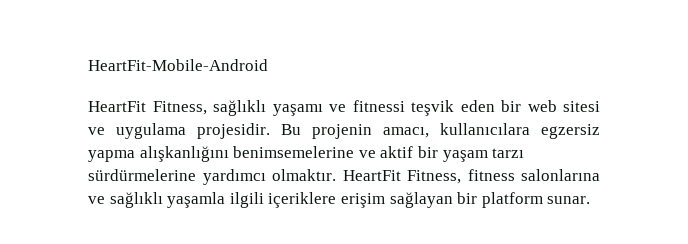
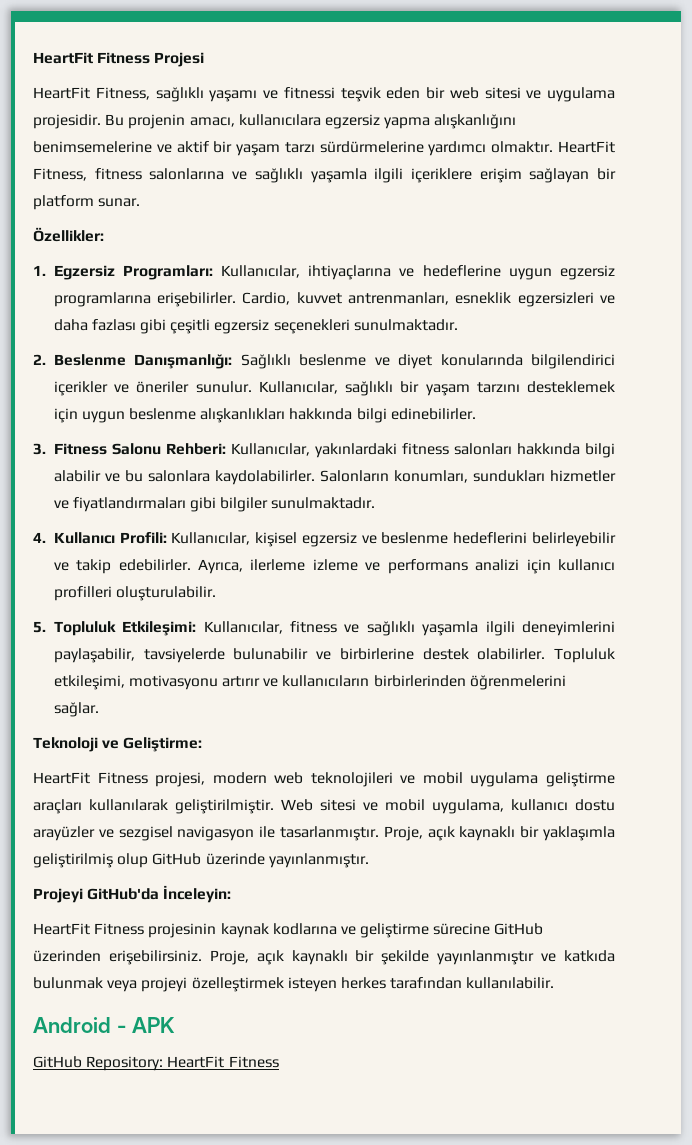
- HeartFit-Mobile-Android
+ HeartFit Fitness Projesi
+ Özellikler:
+ 1. Egzersiz Programları: Kullanıcılar, ihtiyaçlarına ve hedeflerine uygun egzersiz programlarına erişebilirler. Cardio, kuvvet antrenmanları, esneklik egzersizleri ve daha fazlası gibi çeşitli egzersiz seçenekleri sunulmaktadır.
+ 2. Beslenme Danışmanlığı: Sağlıklı beslenme ve diyet konularında bilgilendirici içerikler ve öneriler sunulur. Kullanıcılar, sağlıklı bir yaşam tarzını desteklemek için uygun beslenme alışkanlıkları hakkında bilgi edinebilirler.
+ 3. Fitness Salonu Rehberi: Kullanıcılar, yakınlardaki fitness salonları hakkında bilgi alabilir ve bu salonlara kaydolabilirler. Salonların konumları, sundukları hizmetler ve fiyatlandırmaları gibi bilgiler sunulmaktadır.
+ 4. Kullanıcı Profili: Kullanıcılar, kişisel egzersiz ve beslenme hedeflerini belirleyebilir ve takip edebilirler. Ayrıca, ilerleme izleme ve performans analizi için kullanıcı profilleri oluşturulabilir.
+ 5. Topluluk Etkileşimi: Kullanıcılar, fitness ve sağlıklı yaşamla ilgili deneyimlerini paylaşabilir, tavsiyelerde bulunabilir ve birbirlerine destek olabilirler. Topluluk etkileşimi, motivasyonu artırır ve kullanıcıların birbirlerinden öğrenmelerini sağlar.
+ Teknoloji ve Geliştirme:
+ HeartFit Fitness projesi, modern web teknolojileri ve mobil uygulama geliştirme araçları kullanılarak geliştirilmiştir. Web sitesi ve mobil uygulama, kullanıcı dostu arayüzler ve sezgisel navigasyon ile tasarlanmıştır. Proje, açık kaynaklı bir yaklaşımla geliştirilmiş olup GitHub üzerinde yayınlanmıştır.
+ Projeyi GitHub'da İnceleyin:
+ HeartFit Fitness projesinin kaynak kodlarına ve geliştirme sürecine GitHub üzerinden erişebilirsiniz. Proje, açık kaynaklı bir şekilde yayınlanmıştır ve katkıda bulunmak veya projeyi özelleştirmek isteyen herkes tarafından kullanılabilir.
+ Android - APK
+ GitHub Repository: HeartFit Fitness

